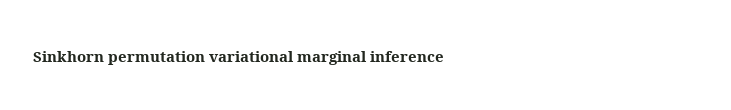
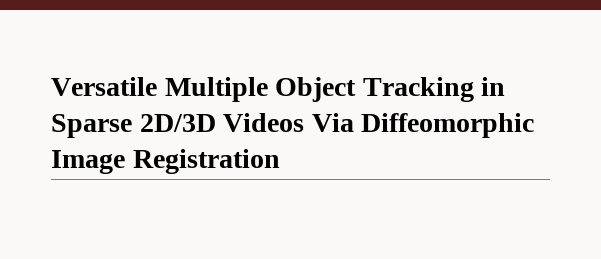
- Sinkhorn permutation variational marginal inference
+ Versatile Multiple Object Tracking in Sparse 2D/3D Videos Via Diffeomorphic Image Registration

